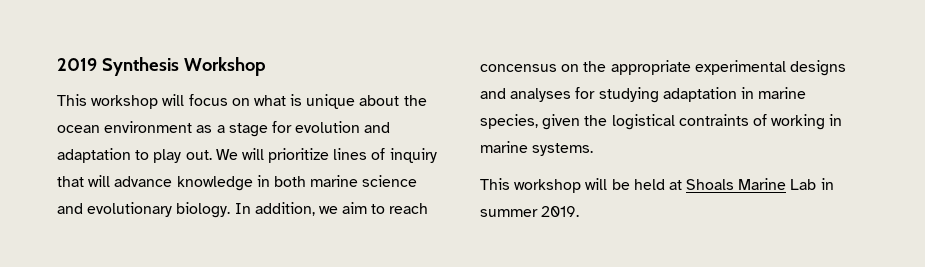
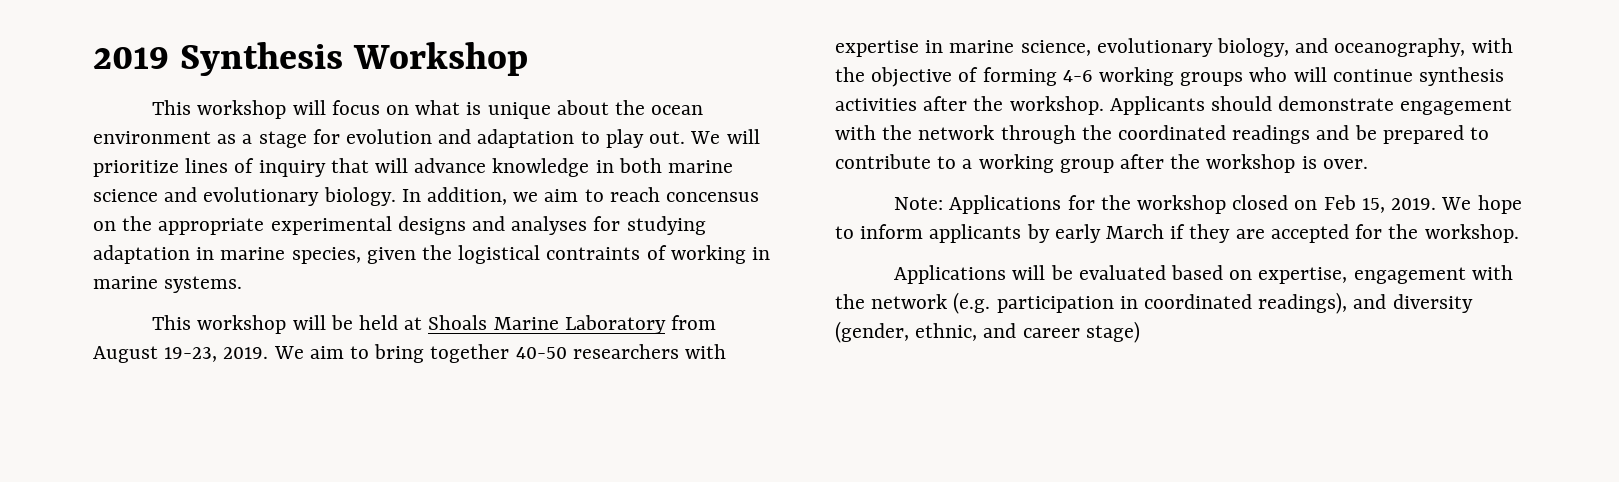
- This workshop will be held at Shoals Marine Lab in summer 2019.
+ This workshop will be held at Shoals Marine Laboratory from August 19-23, 2019. We aim to bring together 40-50 researchers with expertise in marine science, evolutionary biology, and oceanography, with the objective of forming 4-6 working groups who will continue synthesis activities after the workshop. Applicants should demonstrate engagement with the network through the coordinated readings and be prepared to contribute to a working group after the workshop is over.
+ Note: Applications for the workshop closed on Feb 15, 2019. We hope to inform applicants by early March if they are accepted for the workshop.
+ Applications will be evaluated based on expertise, engagement with the network (e.g. participation in coordinated readings), and diversity (gender, ethnic, and career stage)

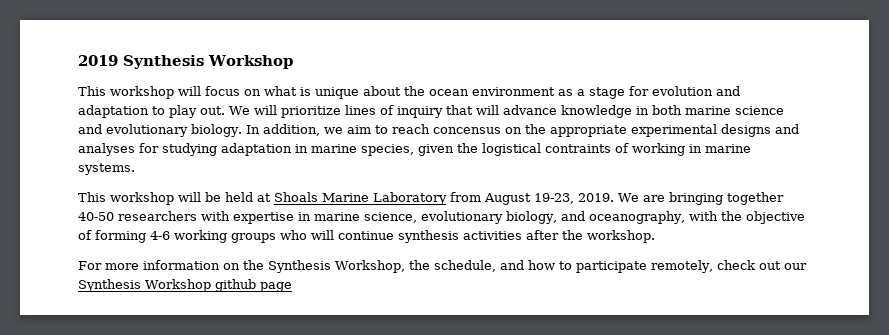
- We aim to bring together 40-50 researchers with expertise in marine science, evolutionary biology, and oceanography, with the objective of forming 4-6 working groups who will continue synthesis activities after the workshop. Applicants should demonstrate engagement with the network through the coordinated readings and be prepared to contribute to a working group after the workshop is over.
- Note: Applications for the workshop closed on Feb 15, 2019. We hope to inform applicants by early March if they are accepted for the workshop.
- Applications will be evaluated based on expertise, engagement with the network (e.g. participation in coordinated readings), and diversity (gender, ethnic, and career stage)
+ We are bringing together 40-50 researchers with expertise in marine science, evolutionary biology, and oceanography, with the objective of forming 4-6 working groups who will continue synthesis activities after the workshop.
+ For more information on the Synthesis Workshop, the schedule, and how to participate remotely, check out our Synthesis Workshop github page

